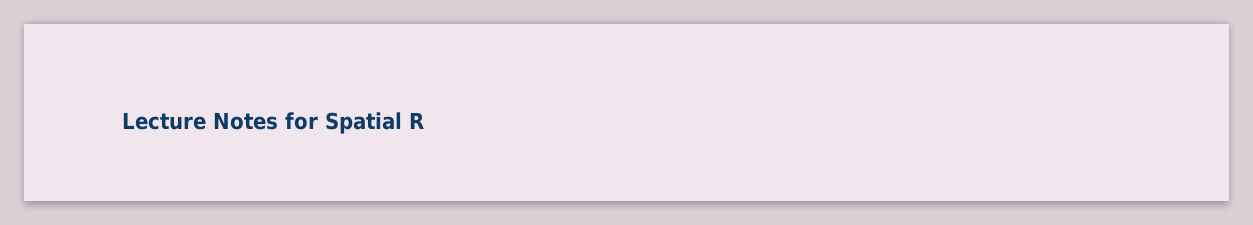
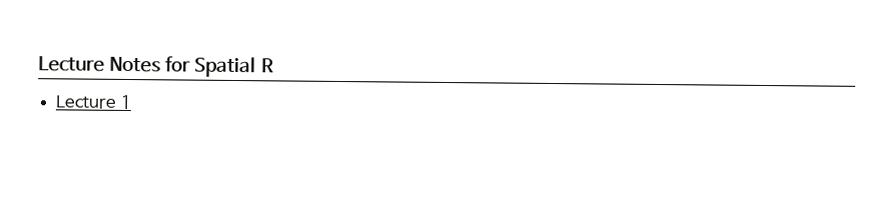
+ Lecture 1

